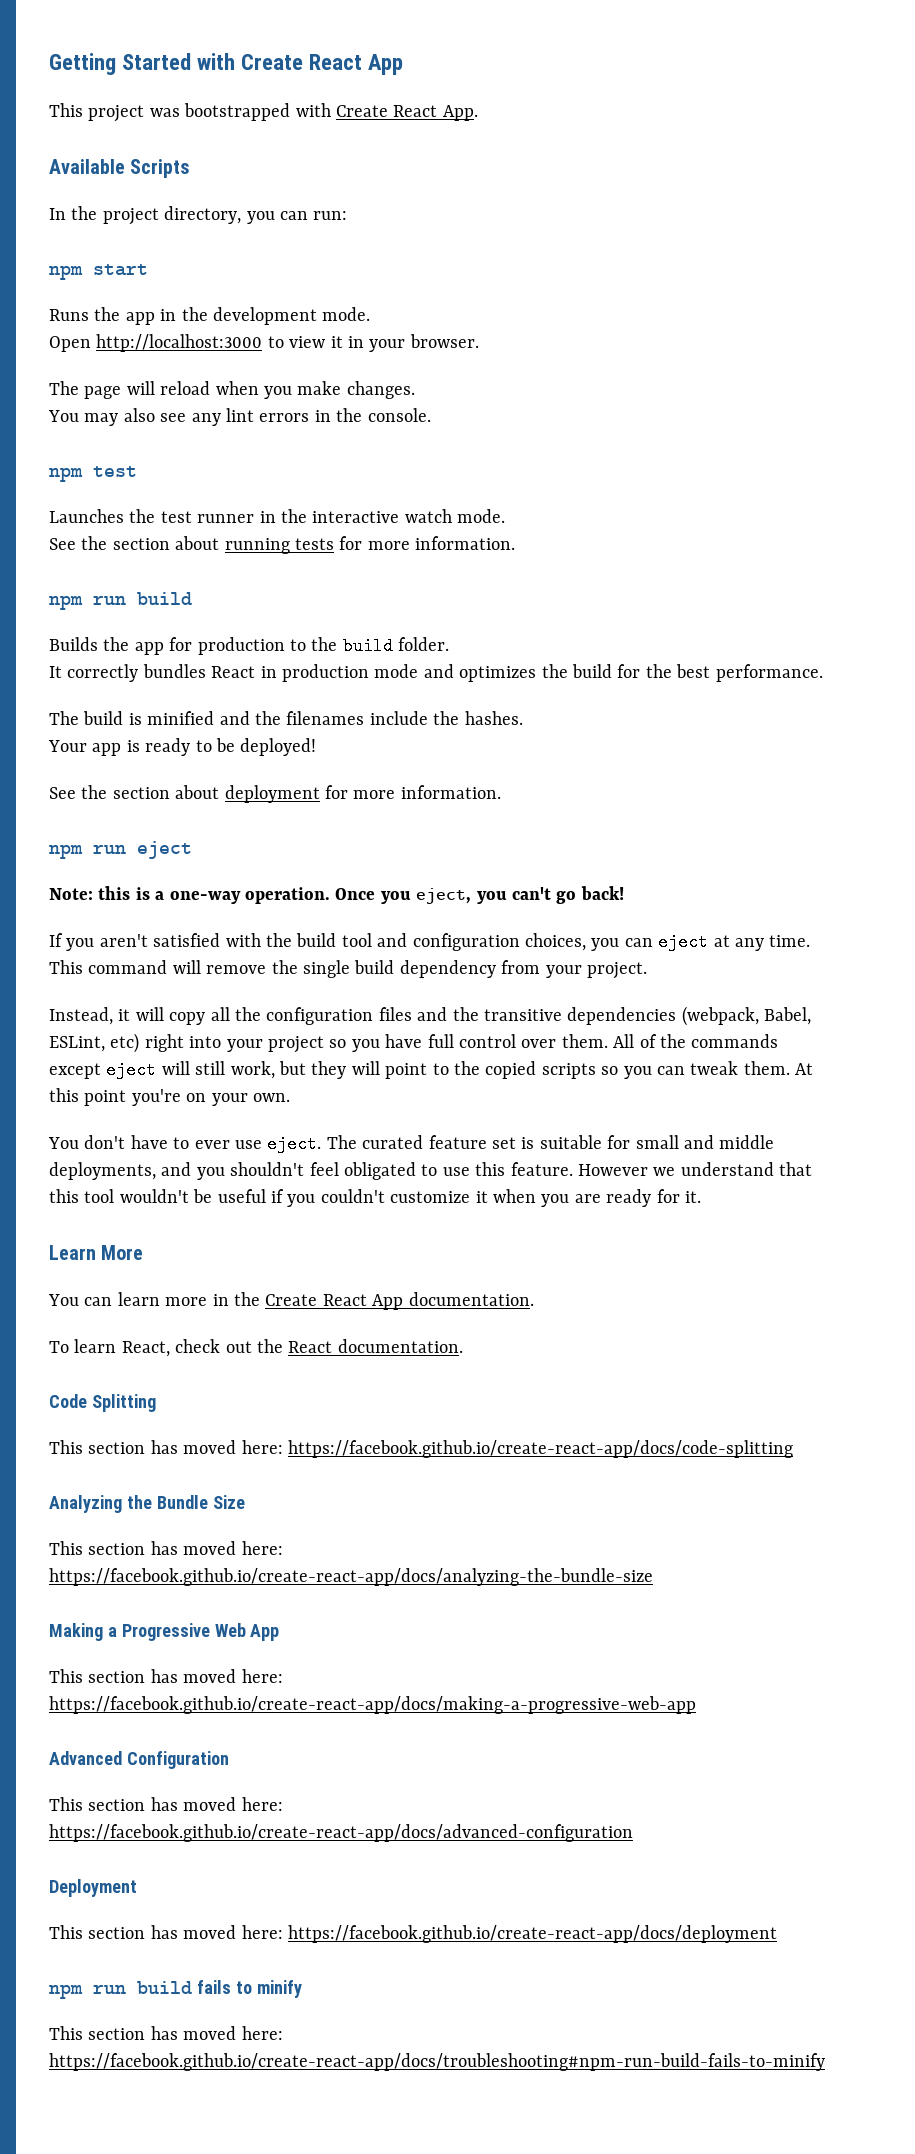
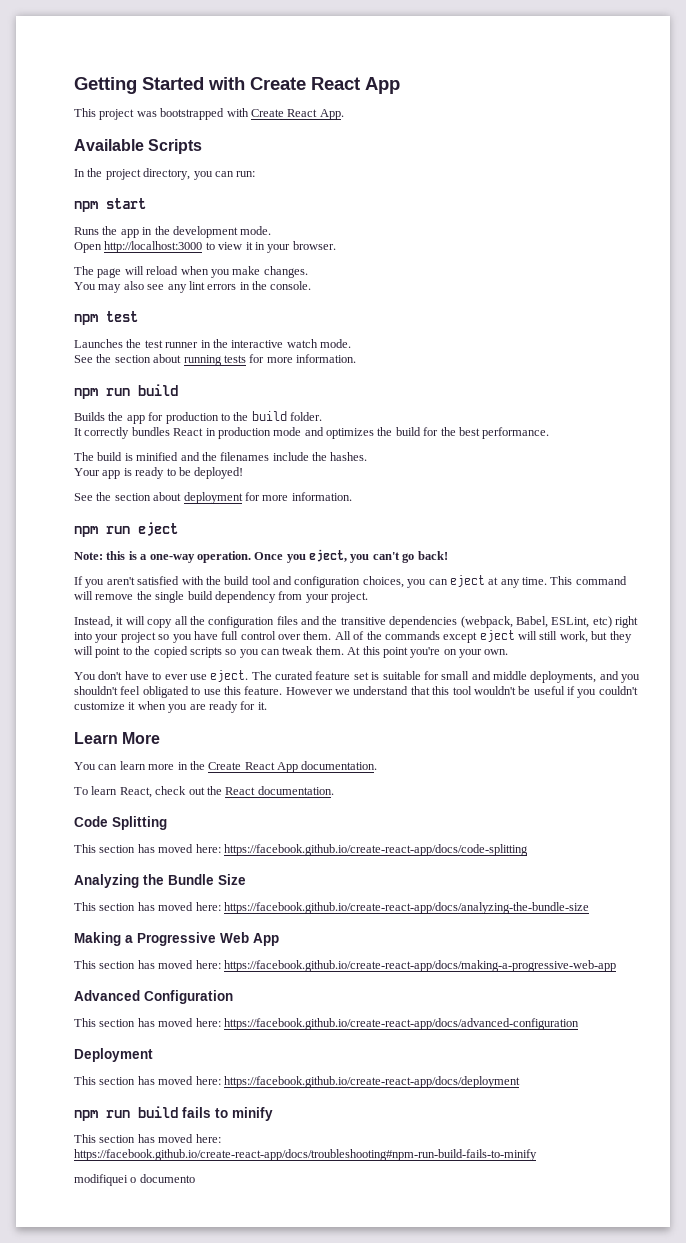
+ modifiquei o documento

